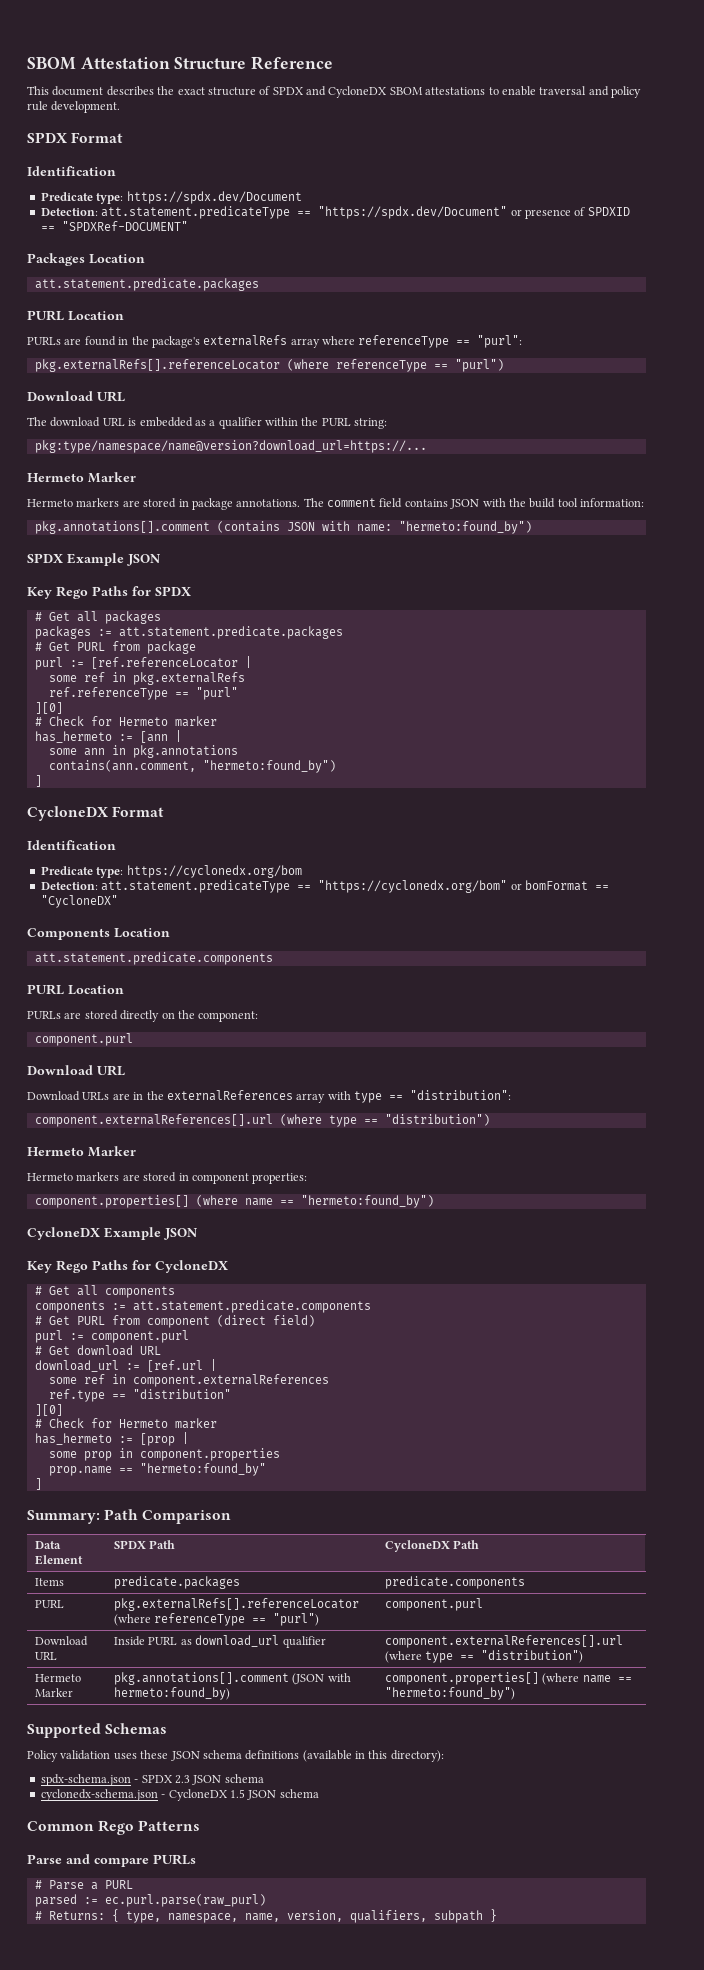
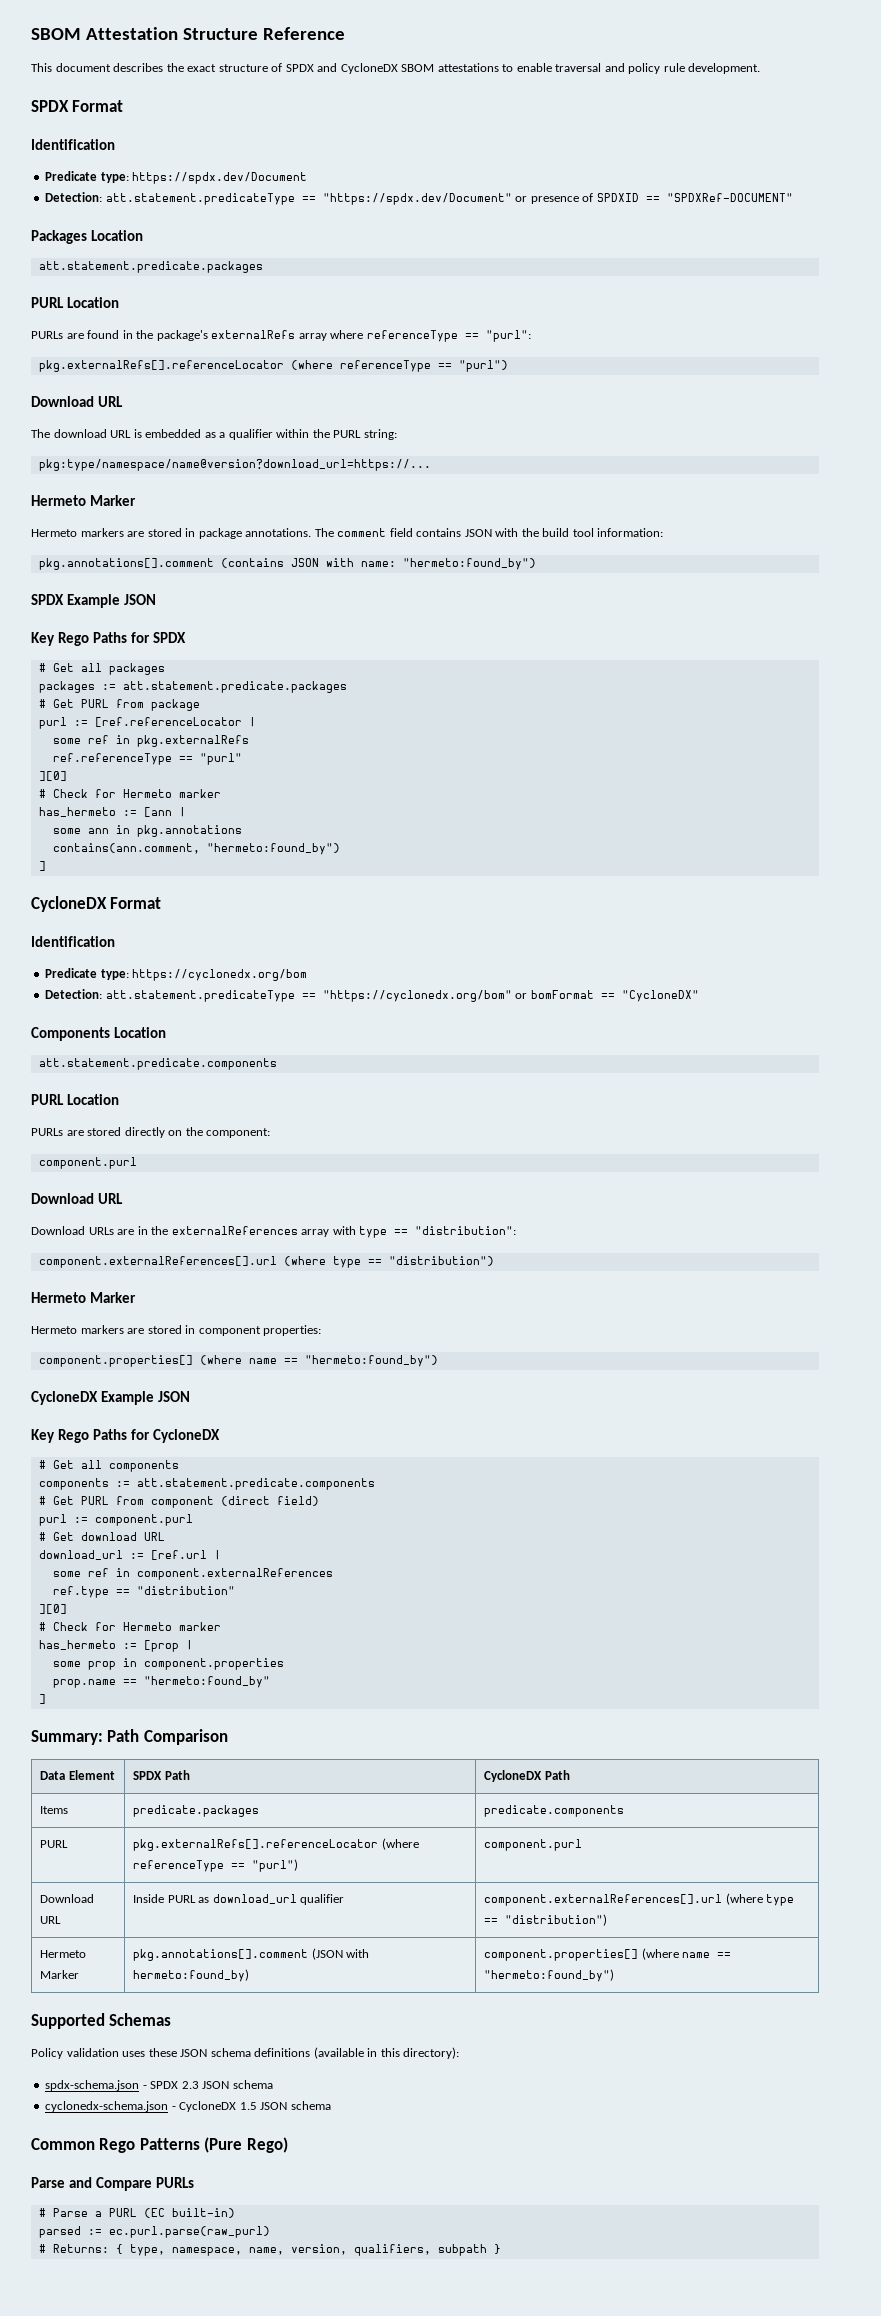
- Common Rego Patterns
+ Common Rego Patterns (Pure Rego)
- Parse and compare PURLs
+ Parse and Compare PURLs
- # Parse a PURL
+ # Parse a PURL (EC built-in)

